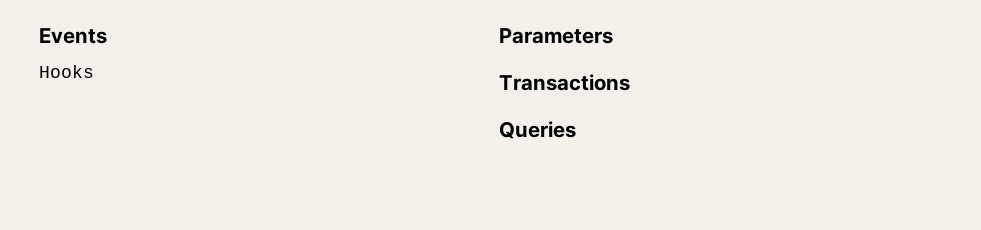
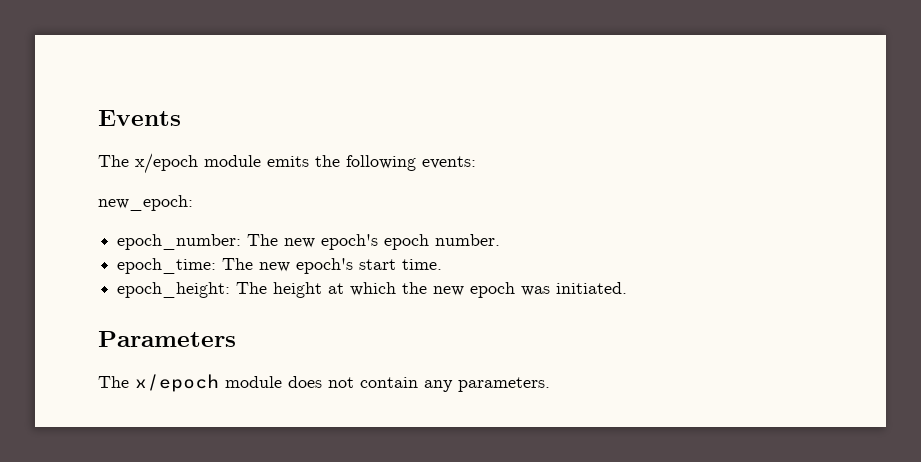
- Hooks
+ The x/epoch module emits the following events:
+ new_epoch:
+ epoch_number: The new epoch's epoch number.
+ epoch_time: The new epoch's start time.
+ epoch_height: The height at which the new epoch was initiated.
  Parameters
- Transactions
- Queries
+ The x/epoch module does not contain any parameters.

